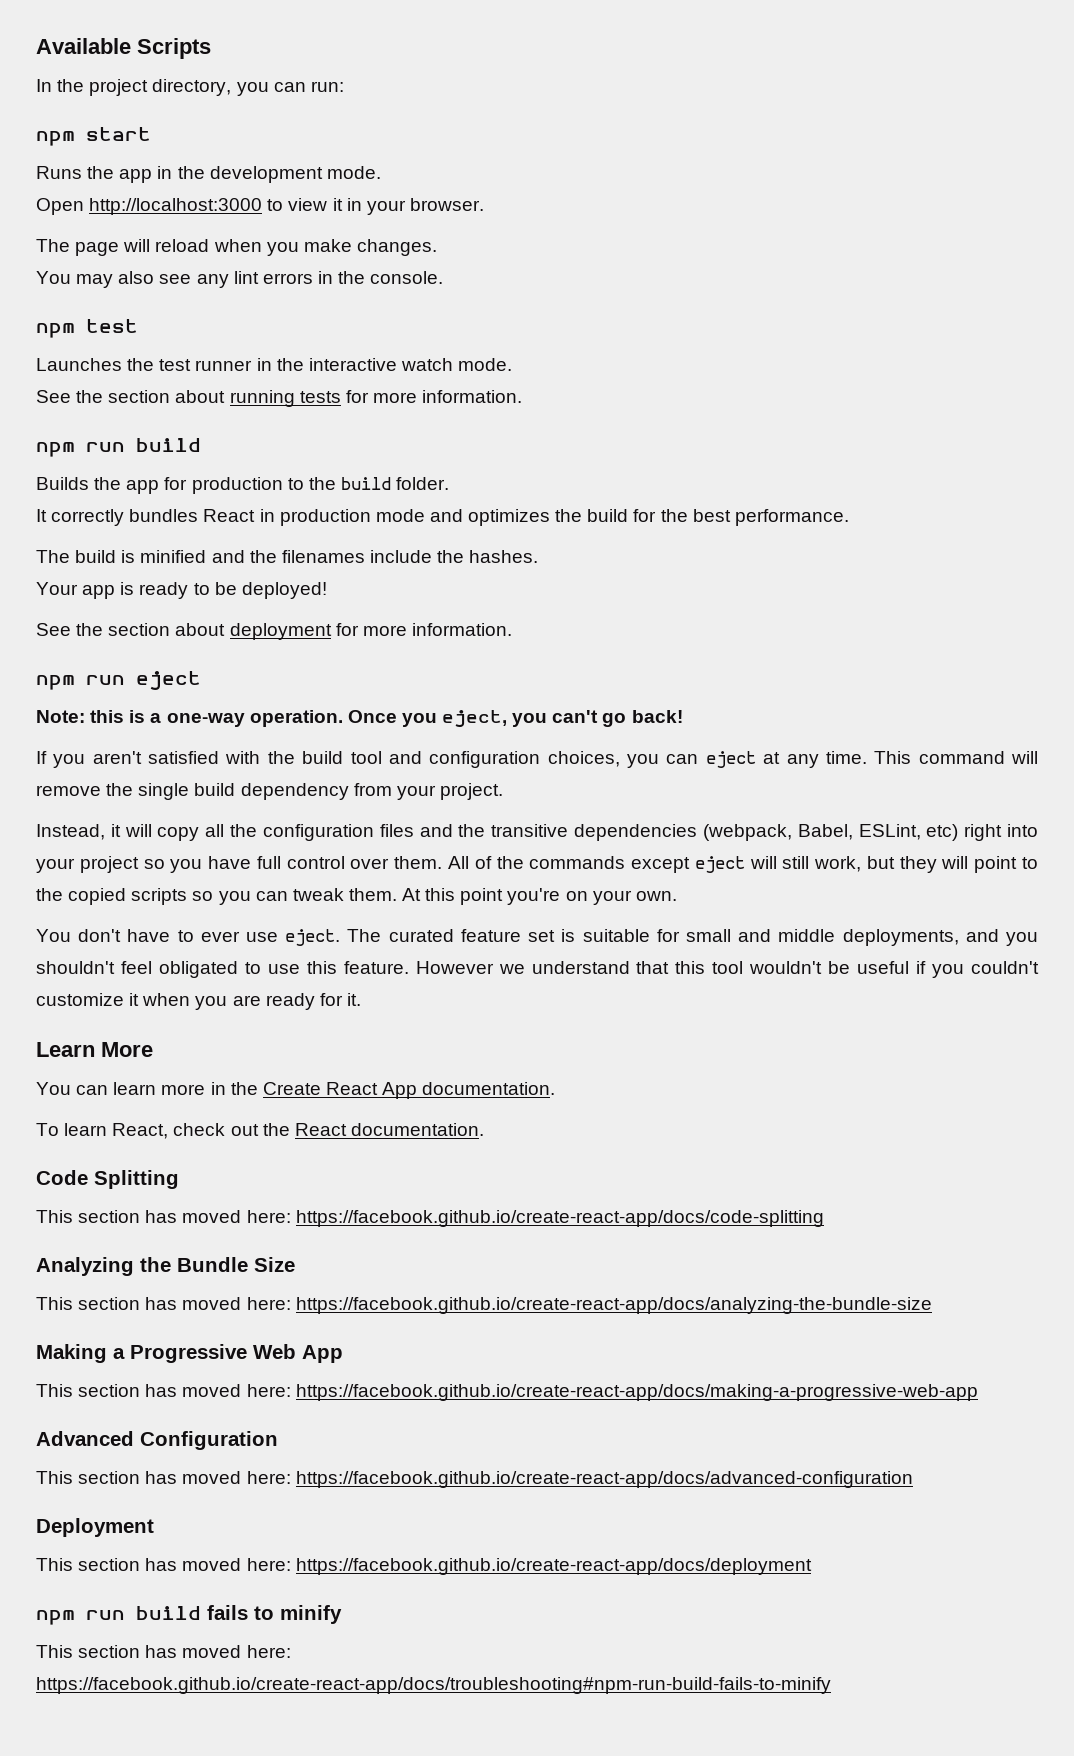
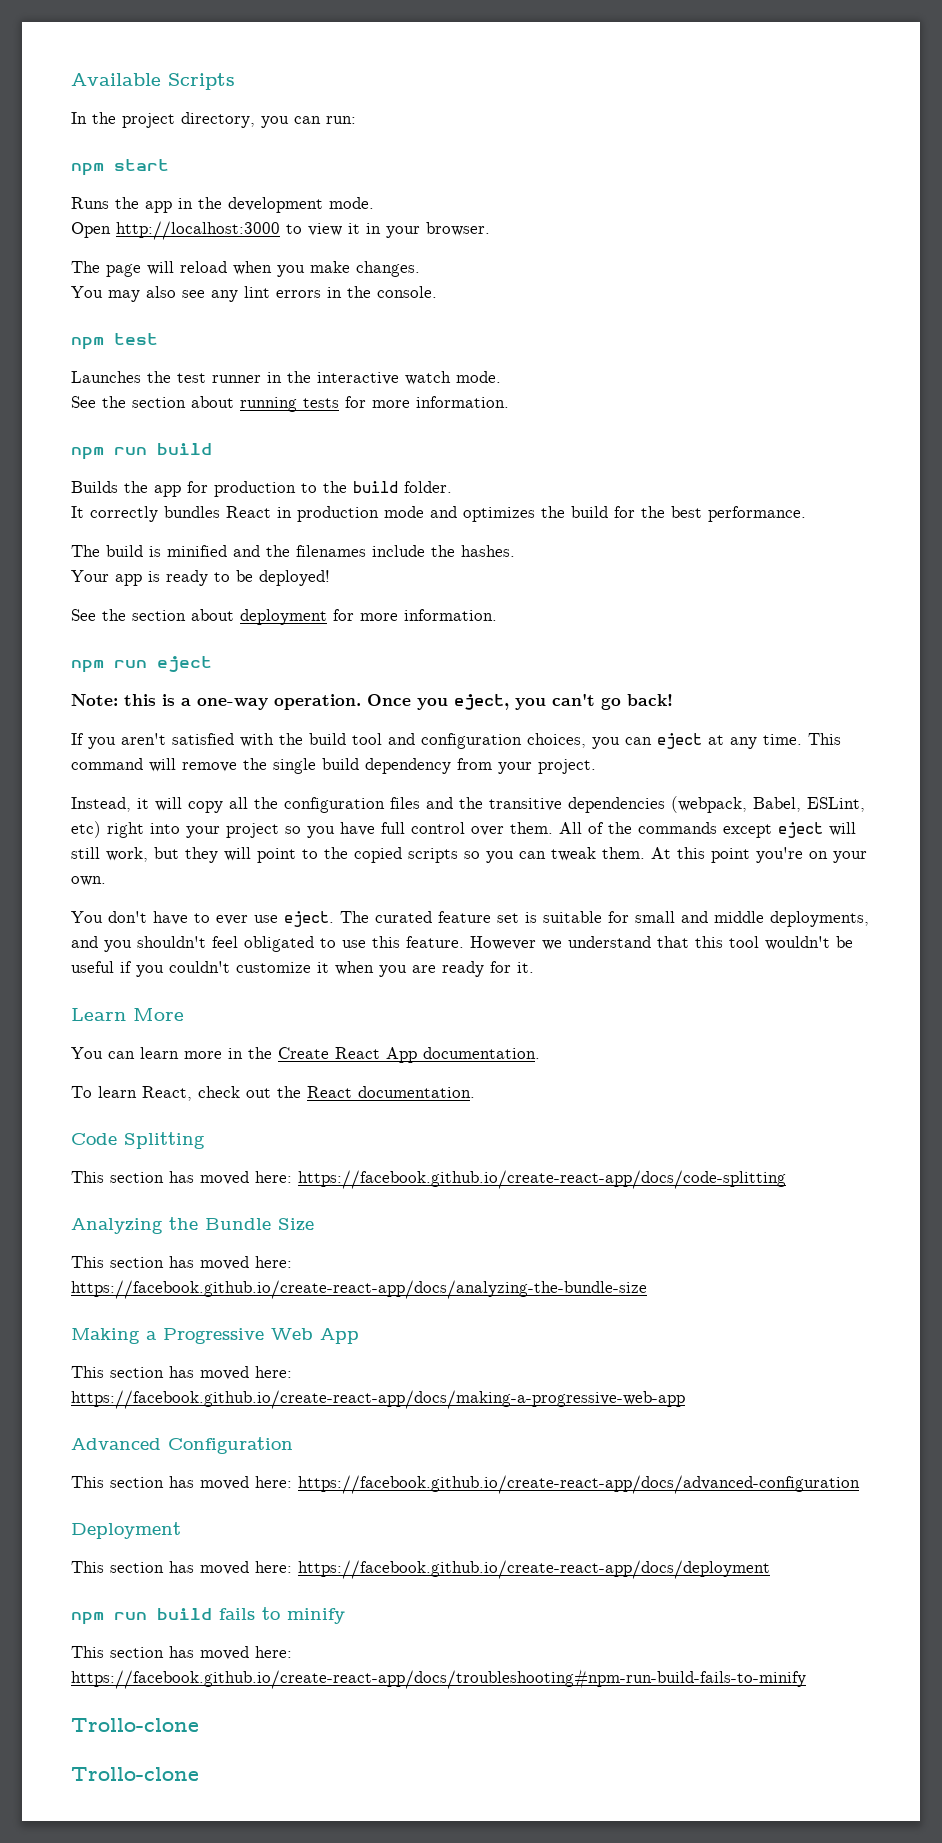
  This section has moved here: https://facebook.github.io/create-react-app/docs/troubleshooting#npm-run-build-fails-to-minify
+ Trollo-clone
+ Trollo-clone

